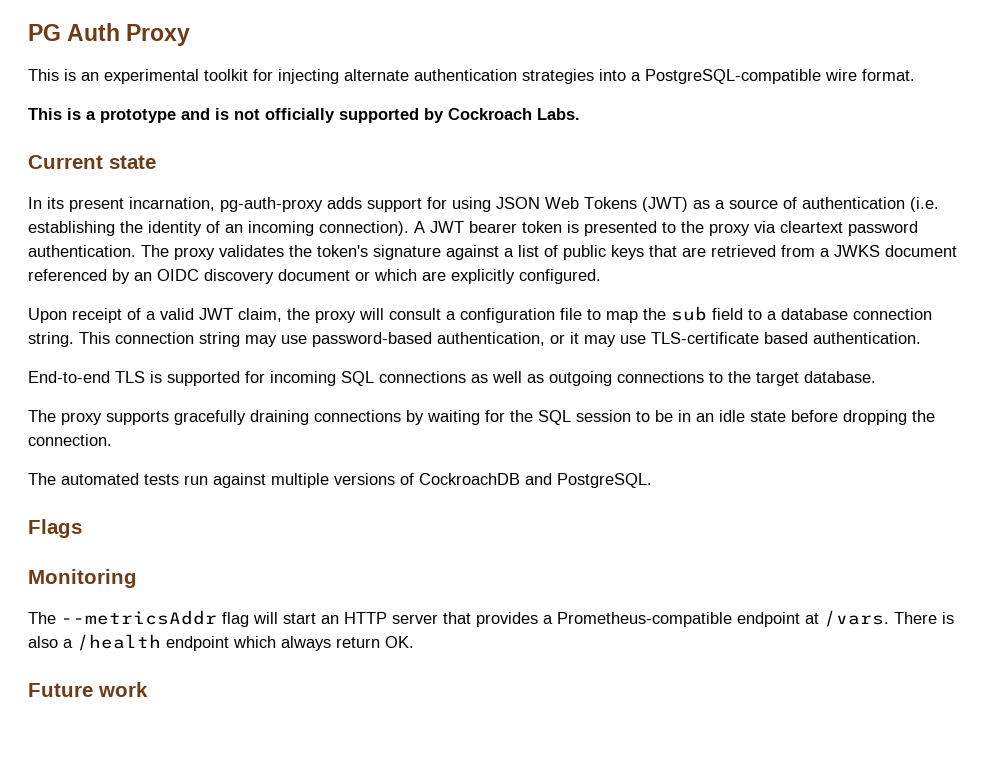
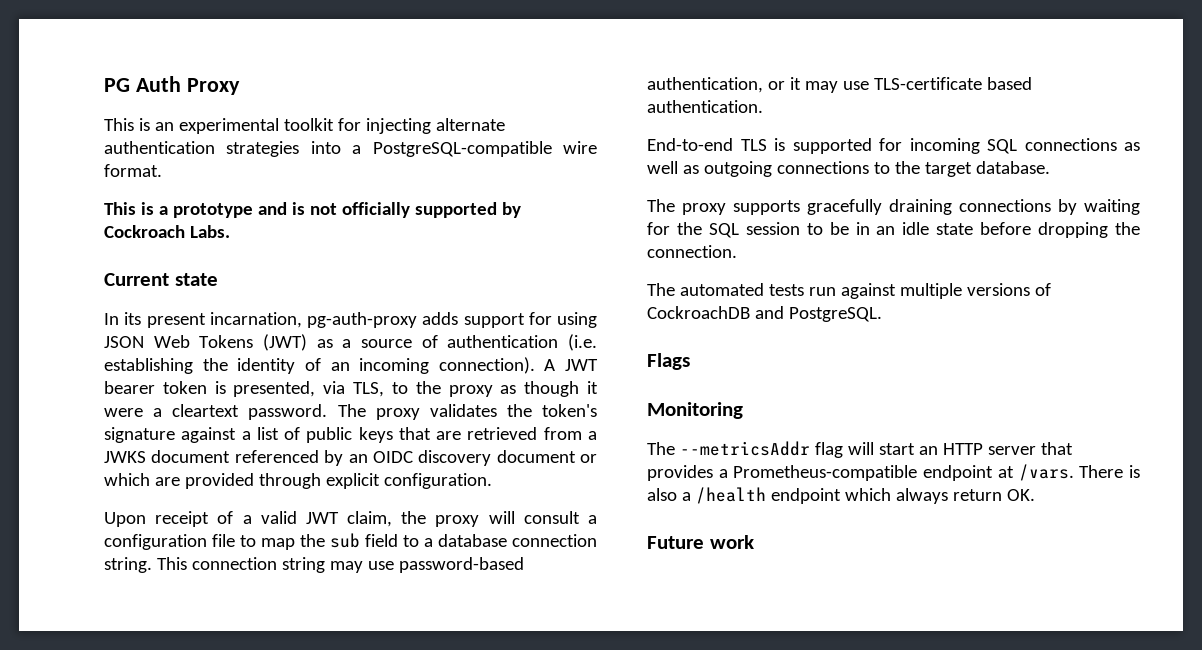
- A JWT bearer token is presented to the proxy via cleartext password authentication.
+ A JWT bearer token is presented, via TLS, to the proxy as though it were a cleartext password.
- The proxy validates the token's signature against a list of public keys that are retrieved from a JWKS document referenced by an OIDC discovery document or which are explicitly configured.
+ The proxy validates the token's signature against a list of public keys that are retrieved from a JWKS document referenced by an OIDC discovery document or which are provided through explicit configuration.

